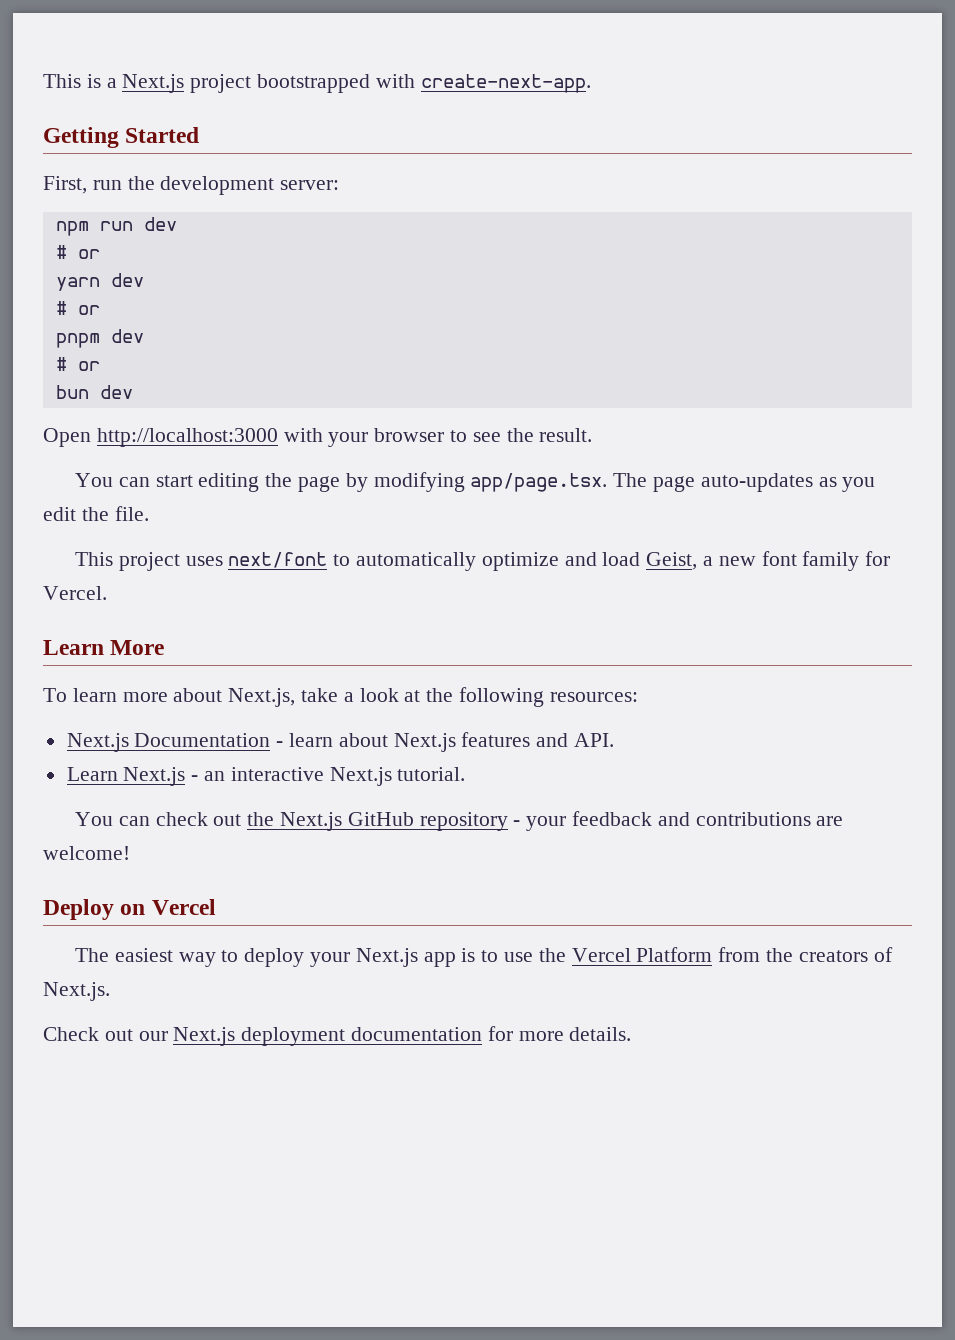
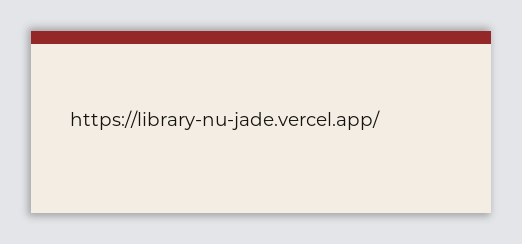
- This is a Next.js project bootstrapped with create-next-app.
- Getting Started
- First, run the development server:
- npm run dev
- # or
- yarn dev
- # or
- pnpm dev
- # or
- bun dev
- Open http://localhost:3000 with your browser to see the result.
- You can start editing the page by modifying app/page.tsx. The page auto-updates as you edit the file.
- This project uses next/font to automatically optimize and load Geist, a new font family for Vercel.
- Learn More
- To learn more about Next.js, take a look at the following resources:
- Next.js Documentation - learn about Next.js features and API.
- Learn Next.js - an interactive Next.js tutorial.
- You can check out the Next.js GitHub repository - your feedback and contributions are welcome!
- Deploy on Vercel
- The easiest way to deploy your Next.js app is to use the Vercel Platform from the creators of Next.js.
- Check out our Next.js deployment documentation for more details.
+ https://library-nu-jade.vercel.app/

